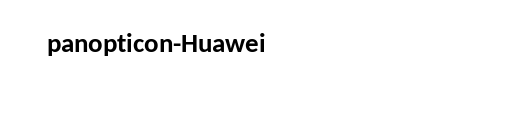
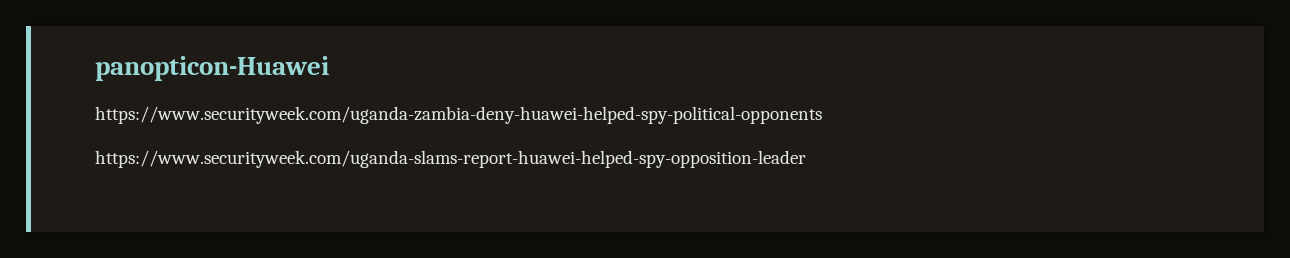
+ https://www.securityweek.com/uganda-zambia-deny-huawei-helped-spy-political-opponents
+ https://www.securityweek.com/uganda-slams-report-huawei-helped-spy-opposition-leader

